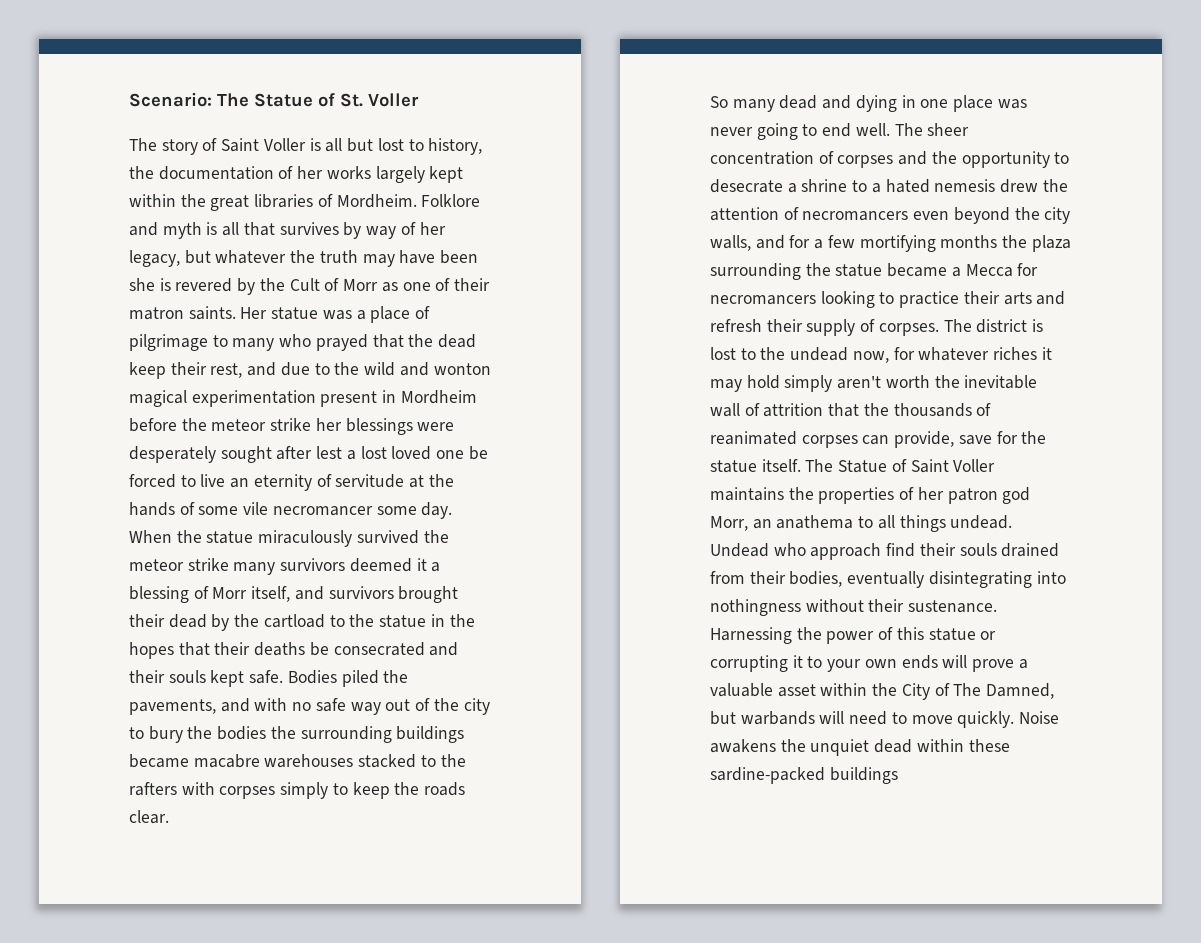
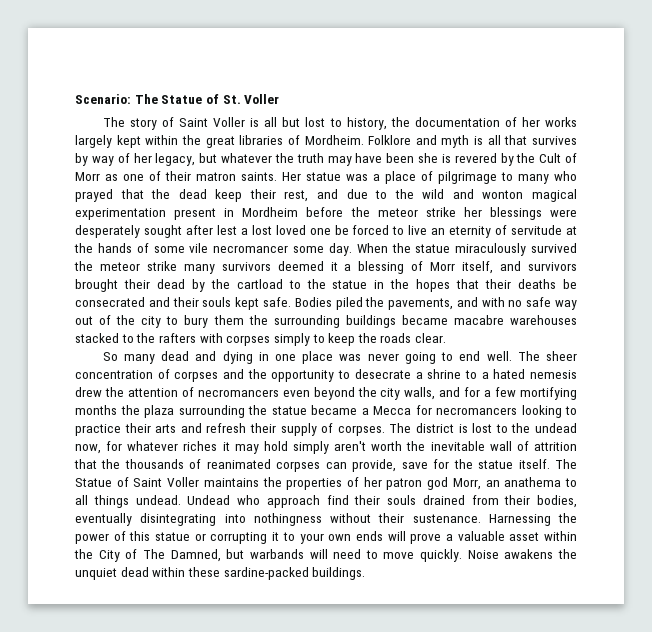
- Bodies piled the pavements, and with no safe way out of the city to bury the bodies the surrounding buildings became macabre warehouses stacked to the rafters with corpses simply to keep the roads clear.
+ Bodies piled the pavements, and with no safe way out of the city to bury them the surrounding buildings became macabre warehouses stacked to the rafters with corpses simply to keep the roads clear.
- Noise awakens the unquiet dead within these sardine-packed buildings
+ Noise awakens the unquiet dead within these sardine-packed buildings.

